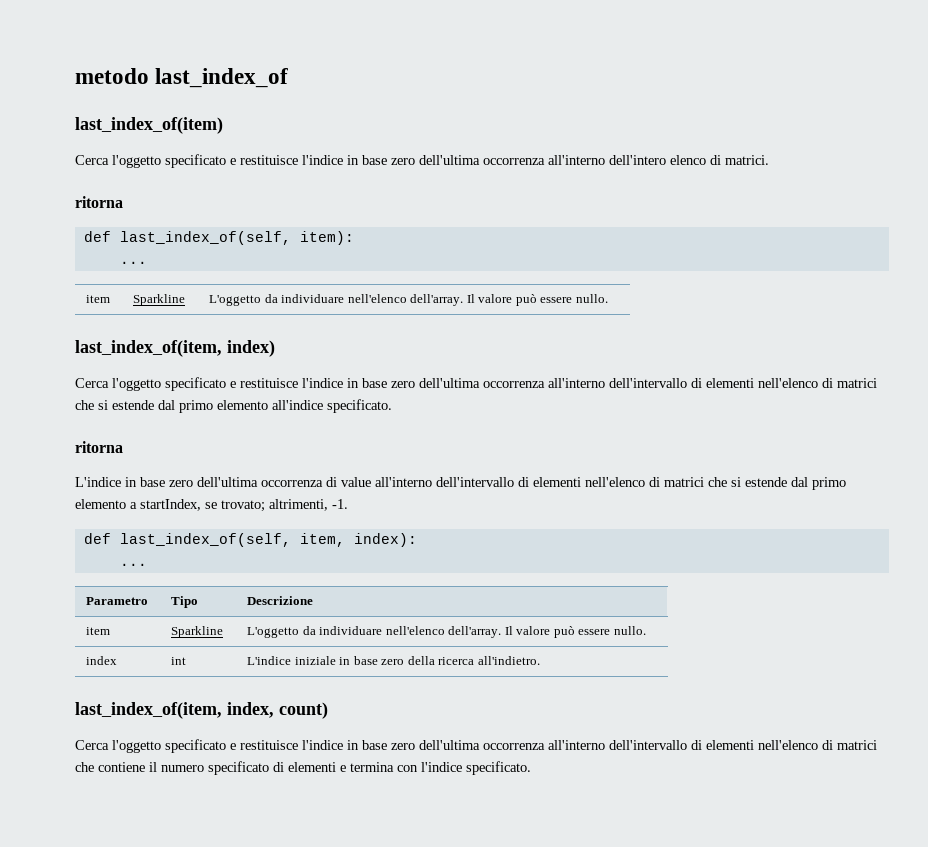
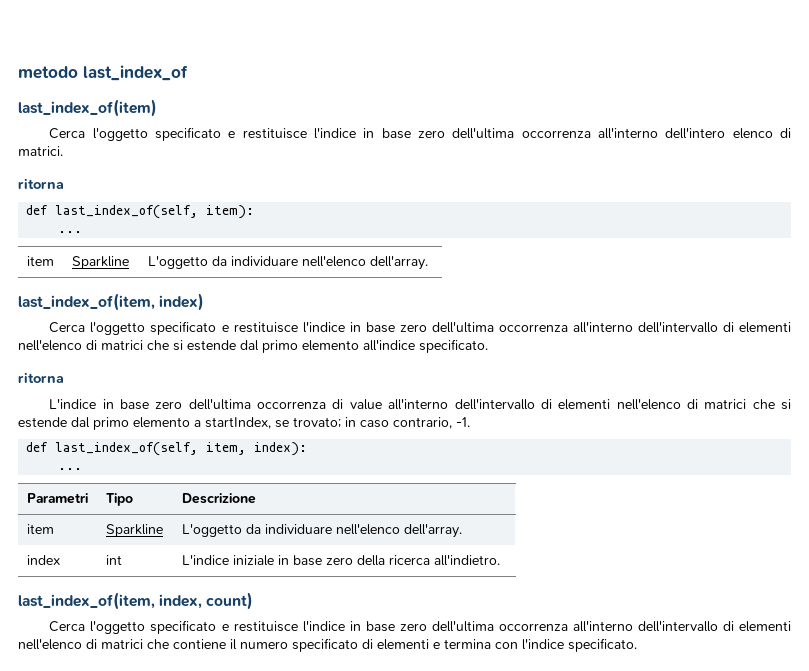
  def last_index_of(self, item):
  ...
- item | Sparkline | L'oggetto da individuare nell'elenco dell'array. Il valore può essere nullo.
+ item | Sparkline | L'oggetto da individuare nell'elenco dell'array.
- L'indice in base zero dell'ultima occorrenza di value all'interno dell'intervallo di elementi nell'elenco di matrici che si estende dal primo elemento a startIndex, se trovato; altrimenti, -1.
+ L'indice in base zero dell'ultima occorrenza di value all'interno dell'intervallo di elementi nell'elenco di matrici che si estende dal primo elemento a startIndex, se trovato; in caso contrario, -1.
- Parametro | Tipo | Descrizione
- item | Sparkline | L'oggetto da individuare nell'elenco dell'array. Il valore può essere nullo.
+ Parametri | Tipo | Descrizione
+ item | Sparkline | L'oggetto da individuare nell'elenco dell'array.

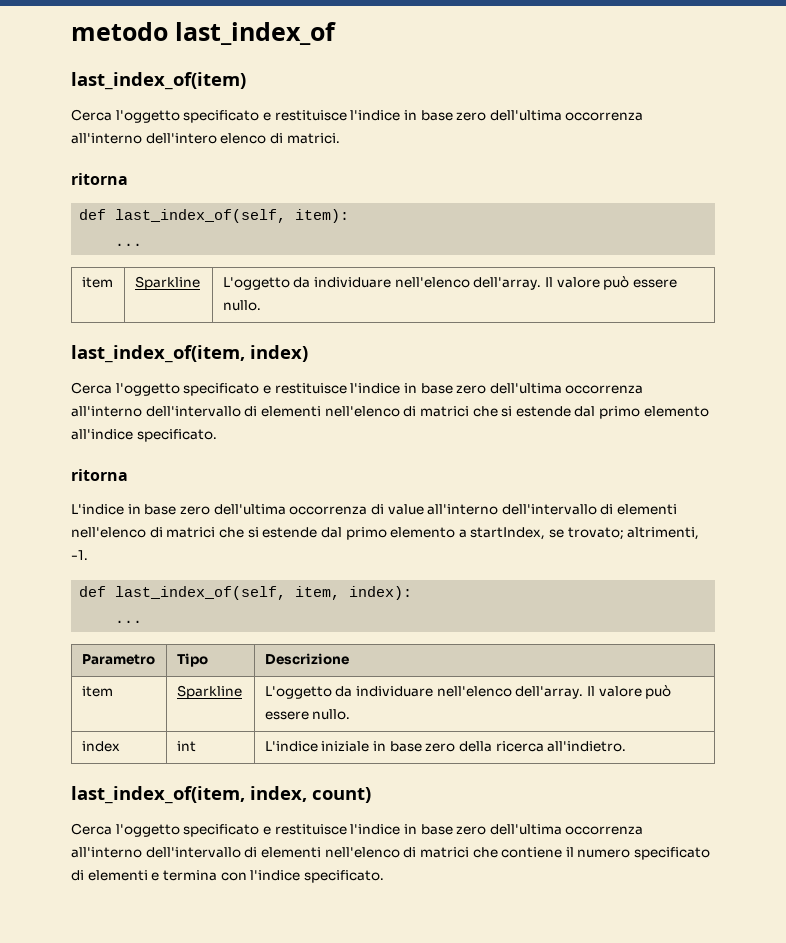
  def last_index_of(self, item):
  ...
- item | Sparkline | L'oggetto da individuare nell'elenco dell'array.
+ item | Sparkline | L'oggetto da individuare nell'elenco dell'array. Il valore può essere nullo.
- L'indice in base zero dell'ultima occorrenza di value all'interno dell'intervallo di elementi nell'elenco di matrici che si estende dal primo elemento a startIndex, se trovato; in caso contrario, -1.
+ L'indice in base zero dell'ultima occorrenza di value all'interno dell'intervallo di elementi nell'elenco di matrici che si estende dal primo elemento a startIndex, se trovato; altrimenti, -1.
- Parametri | Tipo | Descrizione
- item | Sparkline | L'oggetto da individuare nell'elenco dell'array.
+ Parametro | Tipo | Descrizione
+ item | Sparkline | L'oggetto da individuare nell'elenco dell'array. Il valore può essere nullo.

